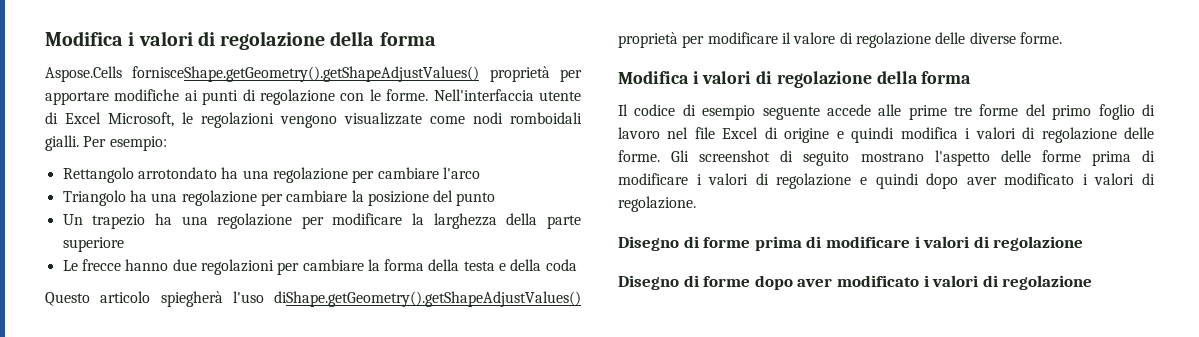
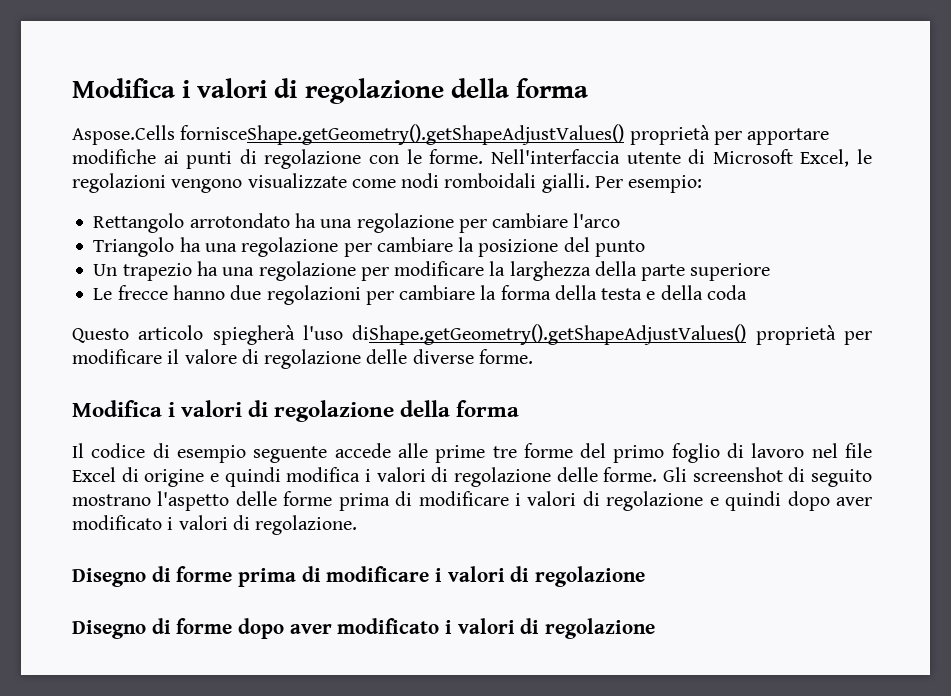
- Nell'interfaccia utente di Excel Microsoft, le regolazioni vengono visualizzate come nodi romboidali gialli.
+ Nell'interfaccia utente di Microsoft Excel, le regolazioni vengono visualizzate come nodi romboidali gialli.

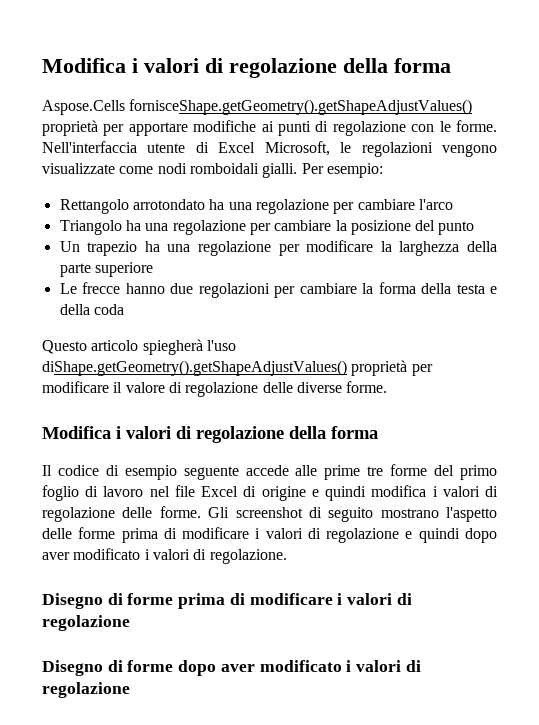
- Nell'interfaccia utente di Microsoft Excel, le regolazioni vengono visualizzate come nodi romboidali gialli.
+ Nell'interfaccia utente di Excel Microsoft, le regolazioni vengono visualizzate come nodi romboidali gialli.

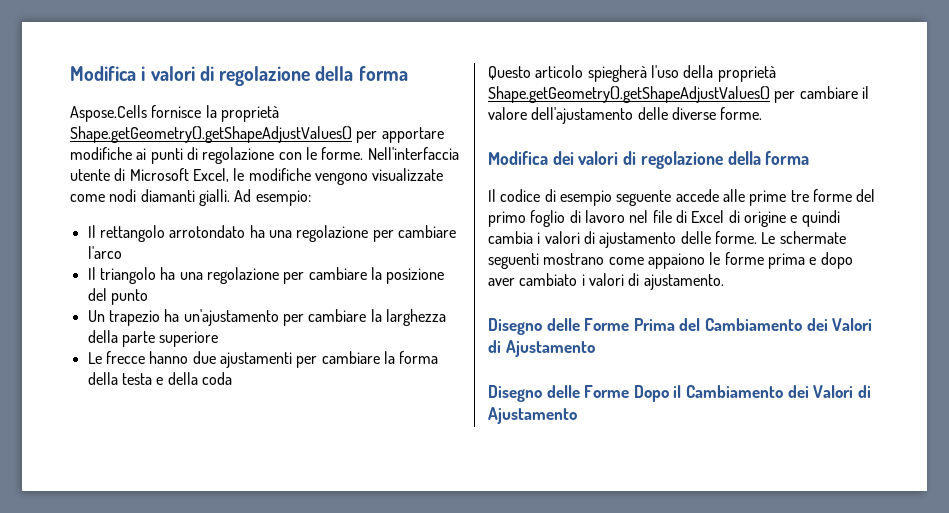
- Aspose.Cells fornisceShape.getGeometry().getShapeAdjustValues() proprietà per apportare modifiche ai punti di regolazione con le forme.
+ Aspose.Cells fornisce la proprietà Shape.getGeometry().getShapeAdjustValues() per apportare modifiche ai punti di regolazione con le forme.
- Nell'interfaccia utente di Excel Microsoft, le regolazioni vengono visualizzate come nodi romboidali gialli. Per esempio:
+ Nell'interfaccia utente di Microsoft Excel, le modifiche vengono visualizzate come nodi diamanti gialli. Ad esempio:
- Rettangolo arrotondato ha una regolazione per cambiare l'arco
+ Il rettangolo arrotondato ha una regolazione per cambiare l'arco
- Triangolo ha una regolazione per cambiare la posizione del punto
+ Il triangolo ha una regolazione per cambiare la posizione del punto
- Un trapezio ha una regolazione per modificare la larghezza della parte superiore
+ Un trapezio ha un'ajustamento per cambiare la larghezza della parte superiore
- Le frecce hanno due regolazioni per cambiare la forma della testa e della coda
+ Le frecce hanno due ajustamenti per cambiare la forma della testa e della coda
- Questo articolo spiegherà l'uso diShape.getGeometry().getShapeAdjustValues() proprietà per modificare il valore di regolazione delle diverse forme.
- Modifica i valori di regolazione della forma
+ Questo articolo spiegherà l'uso della proprietà Shape.getGeometry().getShapeAdjustValues() per cambiare il valore dell'ajustamento delle diverse forme.
+ Modifica dei valori di regolazione della forma
- Il codice di esempio seguente accede alle prime tre forme del primo foglio di lavoro nel file Excel di origine e quindi modifica i valori di regolazione delle forme.
+ Il codice di esempio seguente accede alle prime tre forme del primo foglio di lavoro nel file di Excel di origine e quindi cambia i valori di ajustamento delle forme.
- Gli screenshot di seguito mostrano l'aspetto delle forme prima di modificare i valori di regolazione e quindi dopo aver modificato i valori di regolazione.
- Disegno di forme prima di modificare i valori di regolazione
- Disegno di forme dopo aver modificato i valori di regolazione
+ Le schermate seguenti mostrano come appaiono le forme prima e dopo aver cambiato i valori di ajustamento.
+ Disegno delle Forme Prima del Cambiamento dei Valori di Ajustamento
+ Disegno delle Forme Dopo il Cambiamento dei Valori di Ajustamento

